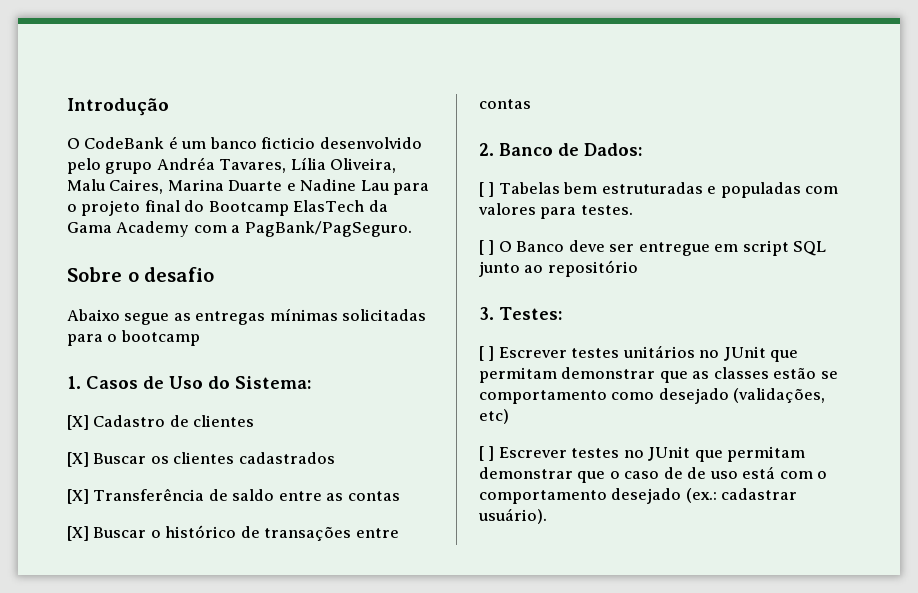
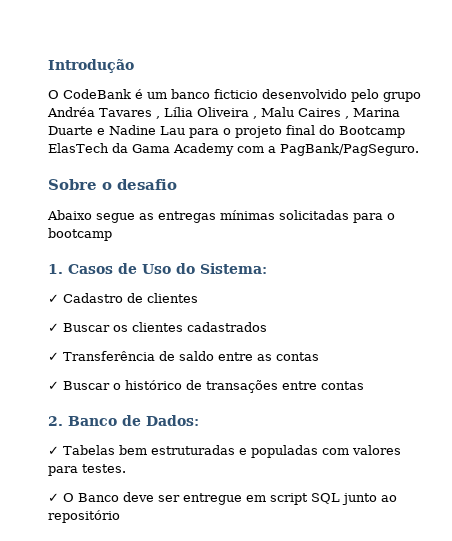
- O CodeBank é um banco ficticio desenvolvido pelo grupo Andréa Tavares, Lília Oliveira, Malu Caires, Marina Duarte e Nadine Lau para o projeto final do Bootcamp ElasTech da Gama Academy com a PagBank/PagSeguro.
+ O CodeBank é um banco ficticio desenvolvido pelo grupo Andréa Tavares , Lília Oliveira , Malu Caires , Marina Duarte e Nadine Lau para o projeto final do Bootcamp ElasTech da Gama Academy com a PagBank/PagSeguro.
- [X] Cadastro de clientes
+ ✓ Cadastro de clientes
- [X] Buscar os clientes cadastrados
+ ✓ Buscar os clientes cadastrados
- [X] Transferência de saldo entre as contas
+ ✓ Transferência de saldo entre as contas
- [X] Buscar o histórico de transações entre contas
+ ✓ Buscar o histórico de transações entre contas
- [ ] Tabelas bem estruturadas e populadas com valores para testes.
+ ✓ Tabelas bem estruturadas e populadas com valores para testes.
- [ ] O Banco deve ser entregue em script SQL junto ao repositório
+ ✓ O Banco deve ser entregue em script SQL junto ao repositório
- 3. Testes:
- [ ] Escrever testes unitários no JUnit que permitam demonstrar que as classes estão se comportamento como desejado (validações, etc)
- [ ] Escrever testes no JUnit que permitam demonstrar que o caso de de uso está com o comportamento desejado (ex.: cadastrar usuário).

